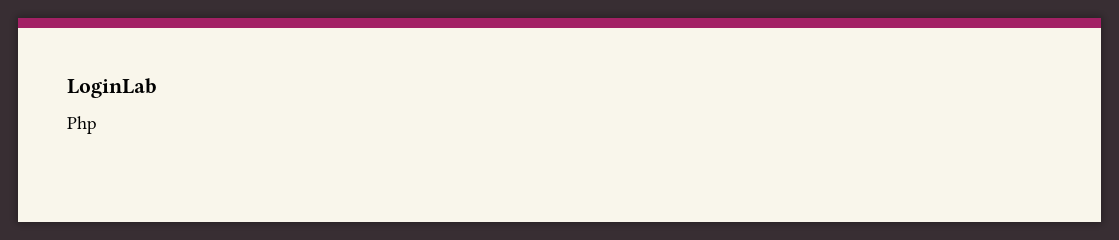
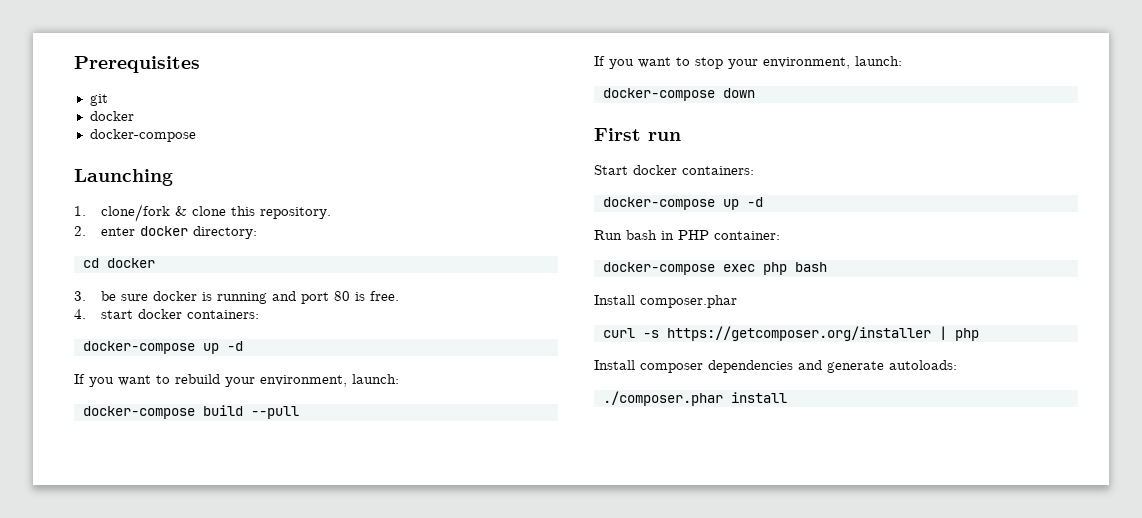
- LoginLab
- Php
+ Prerequisites
+ git
+ docker
+ docker-compose
+ Launching
+ 1. clone/fork & clone this repository.
+ 2. enter docker directory:
+ cd docker
+ 3. be sure docker is running and port 80 is free.
+ 4. start docker containers:
+ docker-compose up -d
+ If you want to rebuild your environment, launch:
+ docker-compose build --pull
+ If you want to stop your environment, launch:
+ docker-compose down
+ First run
+ Start docker containers:
+ docker-compose up -d
+ Run bash in PHP container:
+ docker-compose exec php bash
+ Install composer.phar
+ curl -s https://getcomposer.org/installer | php
+ Install composer dependencies and generate autoloads:
+ ./composer.phar install

